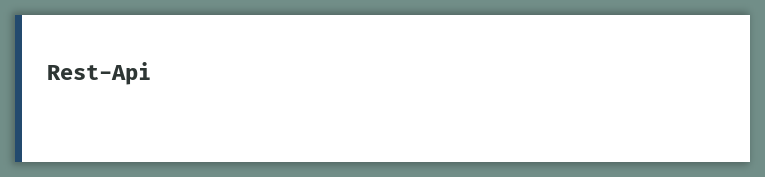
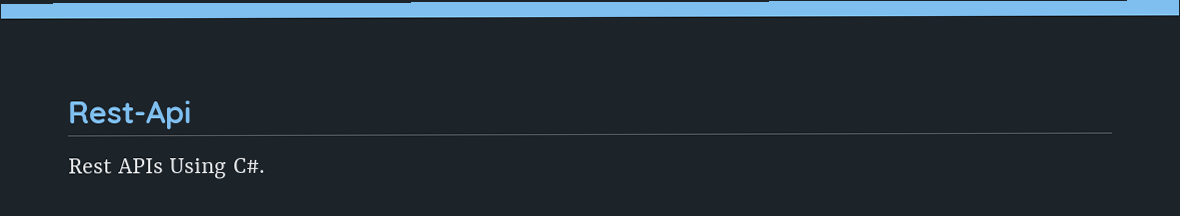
+ Rest APIs Using C#.

